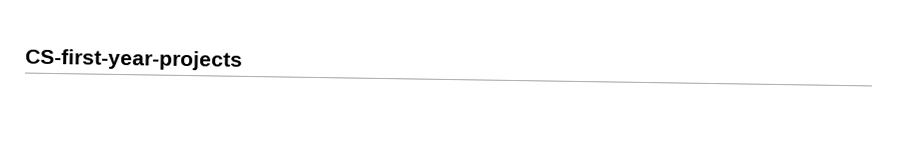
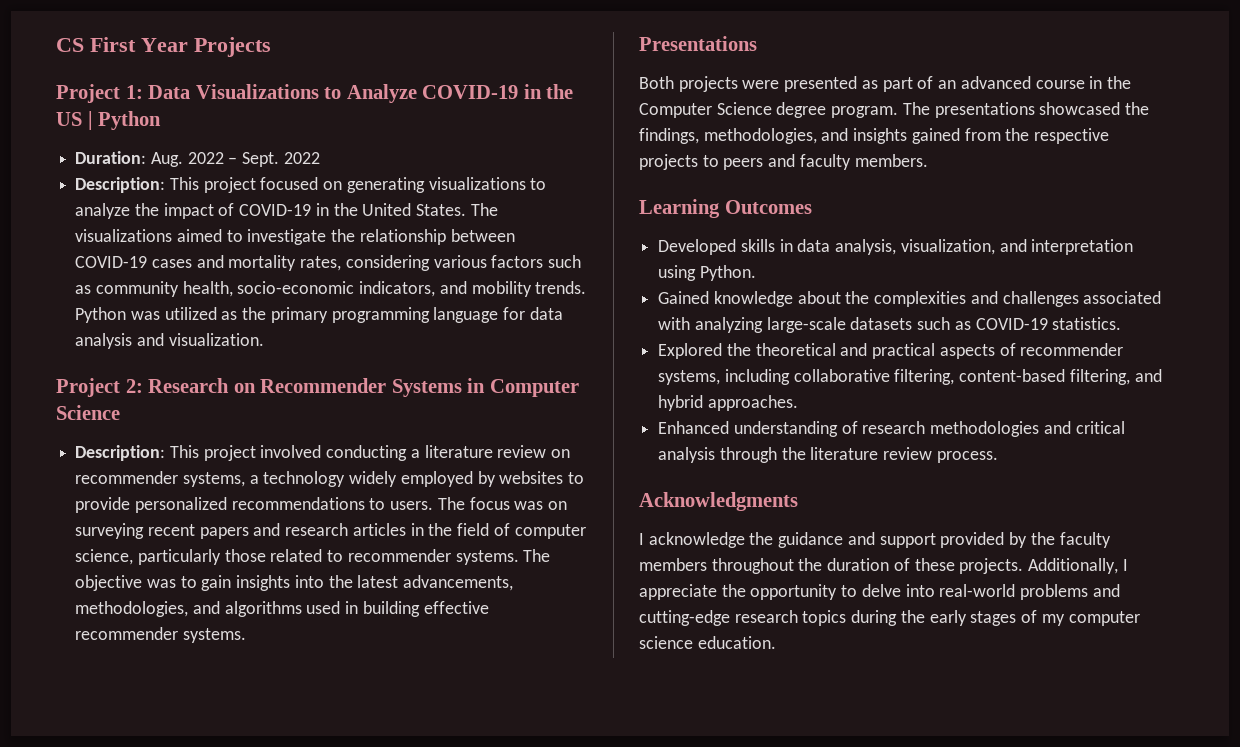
- CS-first-year-projects
+ CS First Year Projects
+ Project 1: Data Visualizations to Analyze COVID-19 in the US | Python
+ Duration: Aug. 2022 – Sept. 2022
+ Description: This project focused on generating visualizations to analyze the impact of COVID-19 in the United States. The visualizations aimed to investigate the relationship between COVID-19 cases and mortality rates, considering various factors such as community health, socio-economic indicators, and mobility trends. Python was utilized as the primary programming language for data analysis and visualization.
+ Project 2: Research on Recommender Systems in Computer Science
+ Description: This project involved conducting a literature review on recommender systems, a technology widely employed by websites to provide personalized recommendations to users. The focus was on surveying recent papers and research articles in the field of computer science, particularly those related to recommender systems. The objective was to gain insights into the latest advancements, methodologies, and algorithms used in building effective recommender systems.
+ Presentations
+ Both projects were presented as part of an advanced course in the Computer Science degree program. The presentations showcased the findings, methodologies, and insights gained from the respective projects to peers and faculty members.
+ Learning Outcomes
+ Developed skills in data analysis, visualization, and interpretation using Python.
+ Gained knowledge about the complexities and challenges associated with analyzing large-scale datasets such as COVID-19 statistics.
+ Explored the theoretical and practical aspects of recommender systems, including collaborative filtering, content-based filtering, and hybrid approaches.
+ Enhanced understanding of research methodologies and critical analysis through the literature review process.
+ Acknowledgments
+ I acknowledge the guidance and support provided by the faculty members throughout the duration of these projects. Additionally, I appreciate the opportunity to delve into real-world problems and cutting-edge research topics during the early stages of my computer science education.

